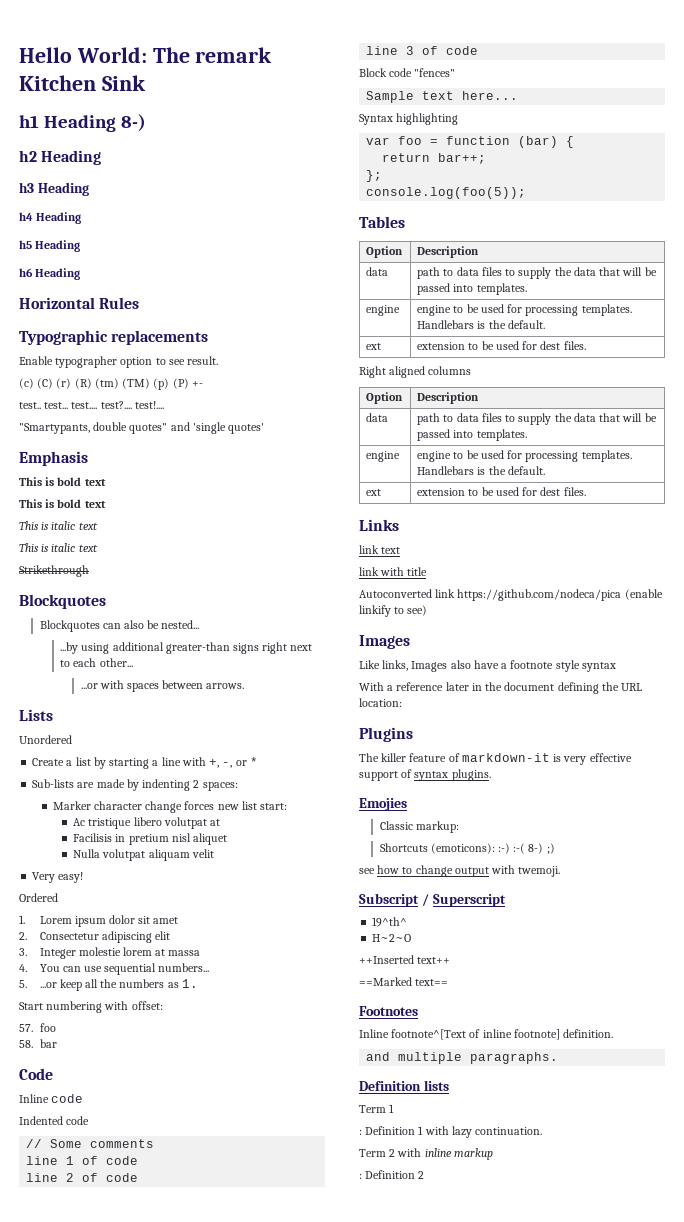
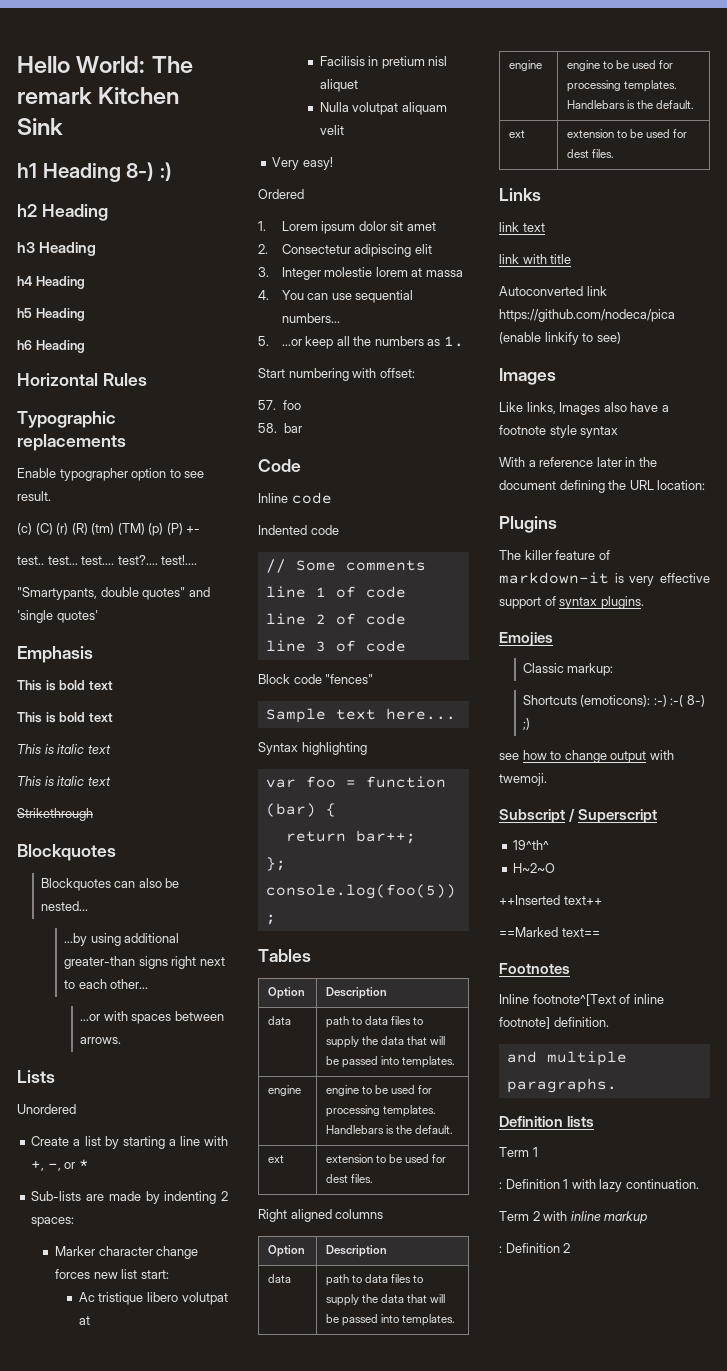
- h1 Heading 8-)
+ h1 Heading 8-) :)

